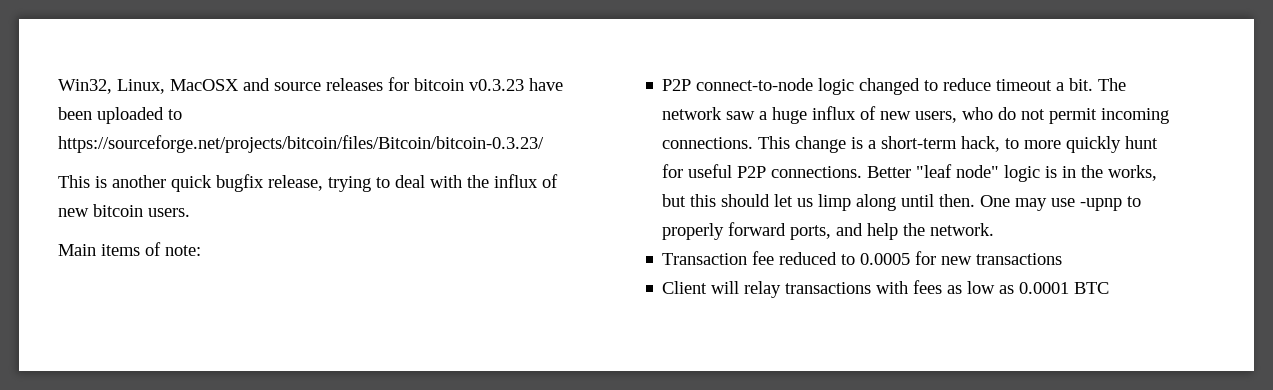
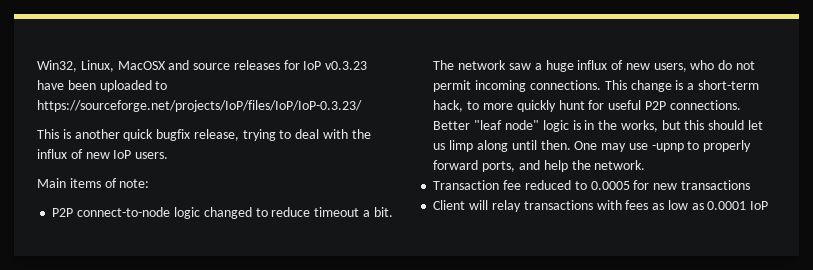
- Win32, Linux, MacOSX and source releases for bitcoin v0.3.23 have been uploaded to https://sourceforge.net/projects/bitcoin/files/Bitcoin/bitcoin-0.3.23/
+ Win32, Linux, MacOSX and source releases for IoP v0.3.23 have been uploaded to https://sourceforge.net/projects/IoP/files/IoP/IoP-0.3.23/
- This is another quick bugfix release, trying to deal with the influx of new bitcoin users.
+ This is another quick bugfix release, trying to deal with the influx of new IoP users.
- Client will relay transactions with fees as low as 0.0001 BTC
+ Client will relay transactions with fees as low as 0.0001 IoP

